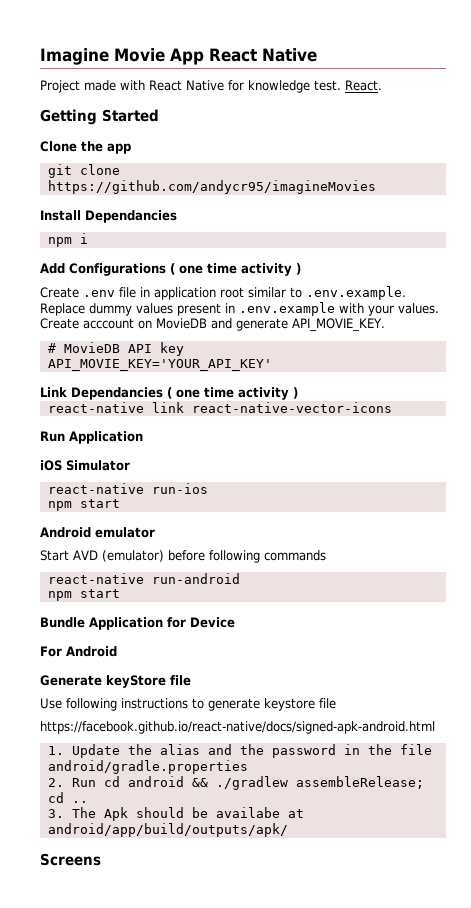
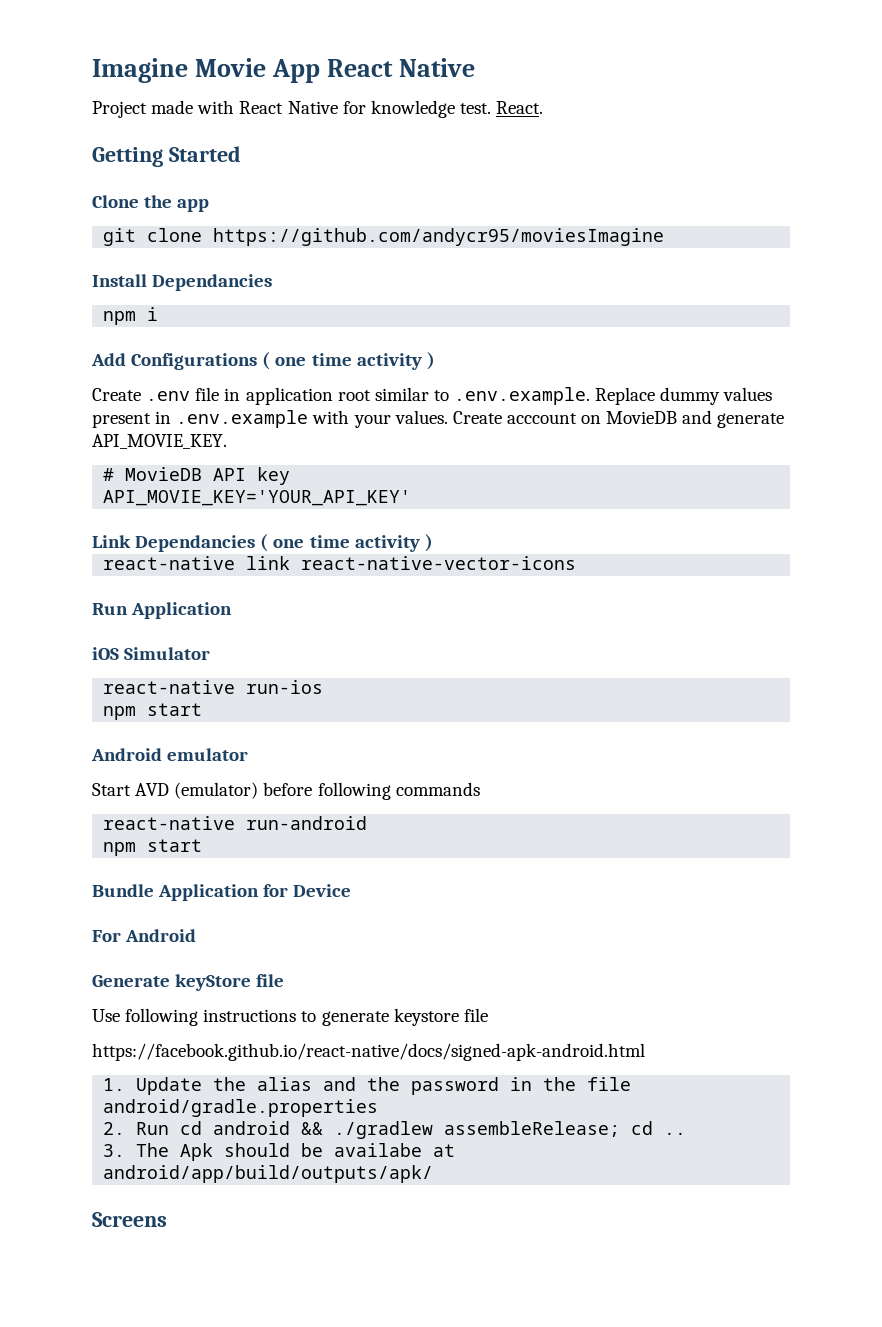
- git clone https://github.com/andycr95/imagineMovies
+ git clone https://github.com/andycr95/moviesImagine

